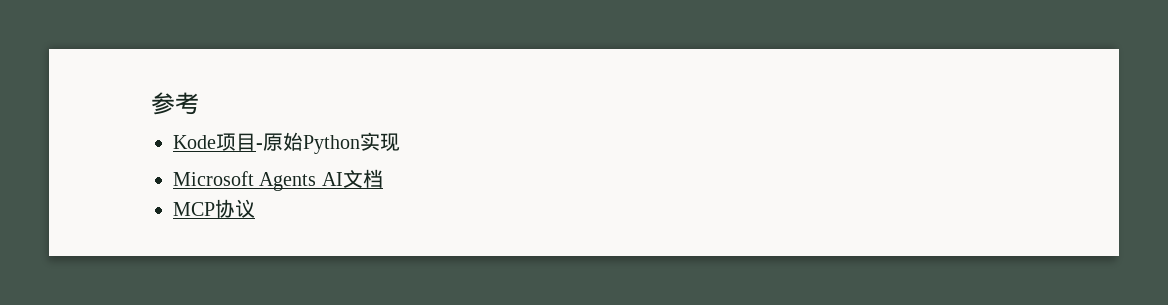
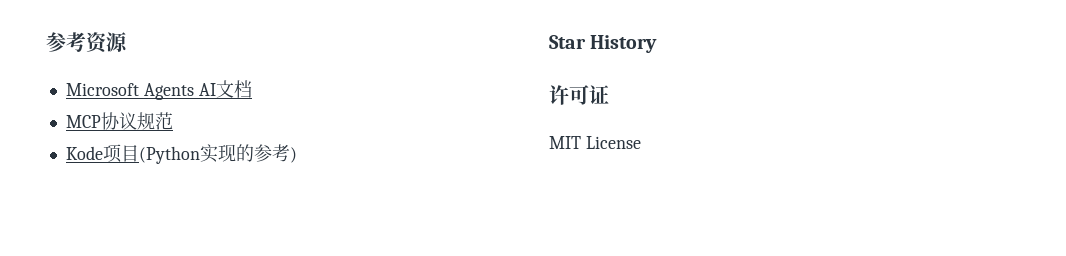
- 参考
- Kode项目-原始Python实现
+ 参考资源
- MCP协议
+ MCP协议规范
+ Kode项目(Python实现的参考)
+ Star History
+ 许可证
+ MIT License

